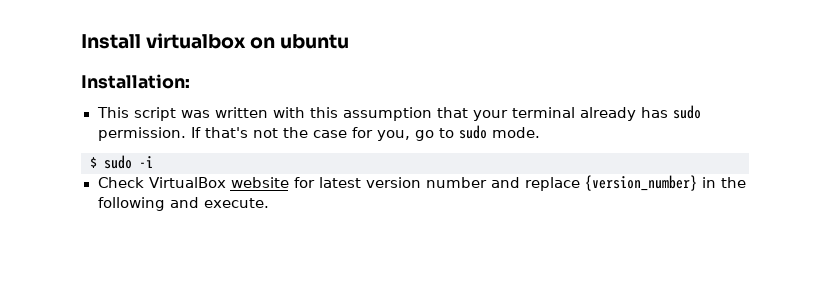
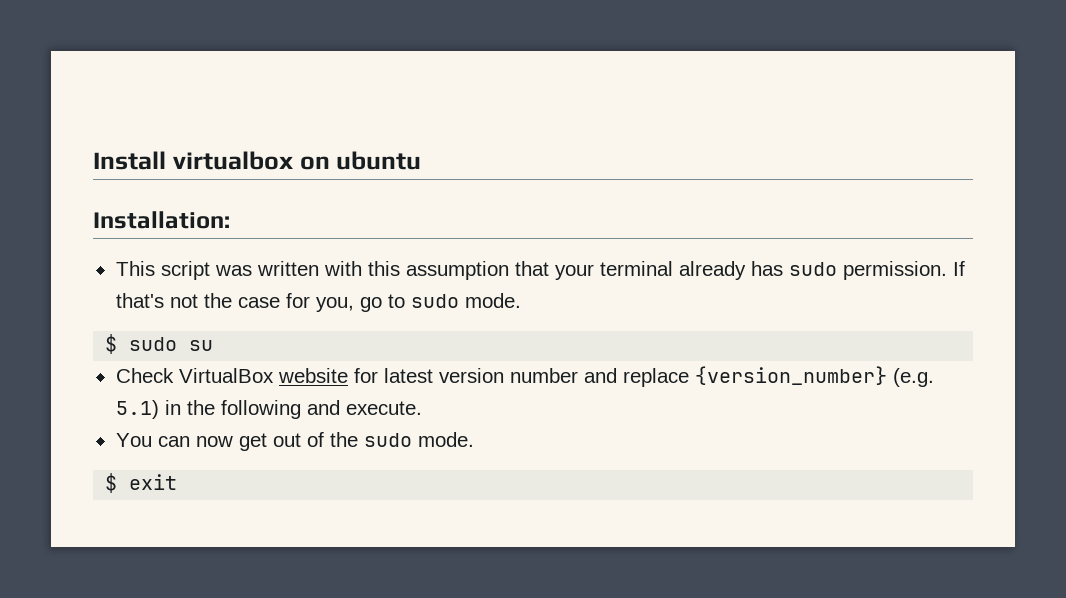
- $ sudo -i
+ $ sudo su
- Check VirtualBox website for latest version number and replace {version_number} in the following and execute.
+ Check VirtualBox website for latest version number and replace {version_number} (e.g. 5.1) in the following and execute.
+ You can now get out of the sudo mode.
+ $ exit

